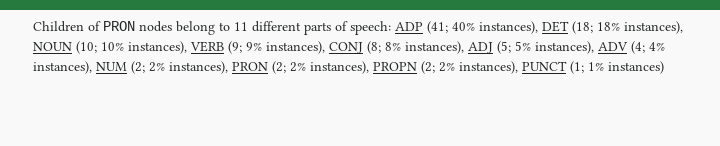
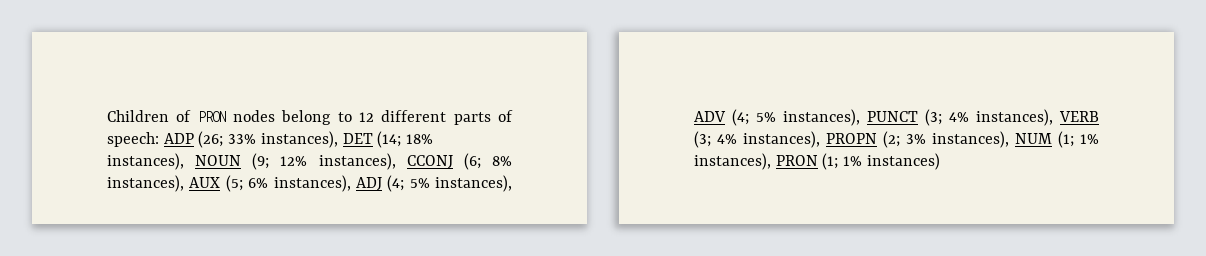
- Children of PRON nodes belong to 11 different parts of speech: ADP (41; 40% instances), DET (18; 18% instances), NOUN (10; 10% instances), VERB (9; 9% instances), CONJ (8; 8% instances), ADJ (5; 5% instances), ADV (4; 4% instances), NUM (2; 2% instances), PRON (2; 2% instances), PROPN (2; 2% instances), PUNCT (1; 1% instances)
+ Children of PRON nodes belong to 12 different parts of speech: ADP (26; 33% instances), DET (14; 18% instances), NOUN (9; 12% instances), CCONJ (6; 8% instances), AUX (5; 6% instances), ADJ (4; 5% instances), ADV (4; 5% instances), PUNCT (3; 4% instances), VERB (3; 4% instances), PROPN (2; 3% instances), NUM (1; 1% instances), PRON (1; 1% instances)

